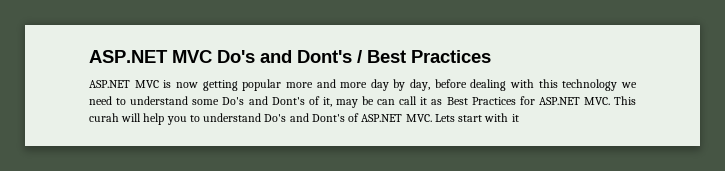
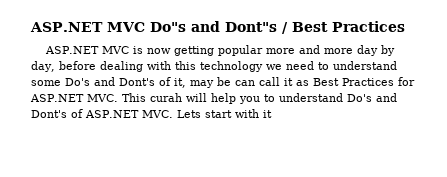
- ASP.NET MVC Do's and Dont's / Best Practices
+ ASP.NET MVC Do"s and Dont"s / Best Practices

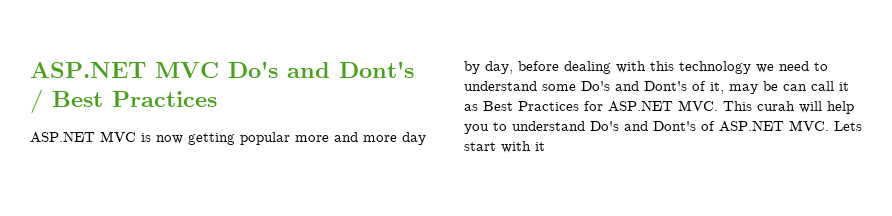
- ASP.NET MVC Do"s and Dont"s / Best Practices
+ ASP.NET MVC Do's and Dont's / Best Practices

